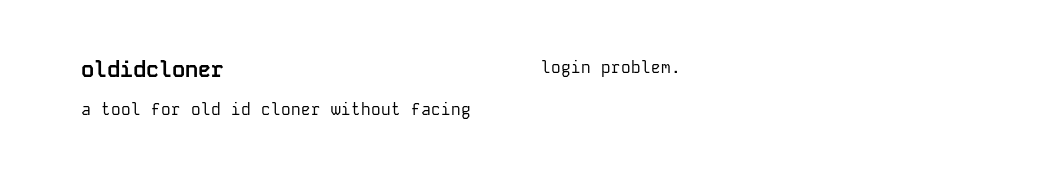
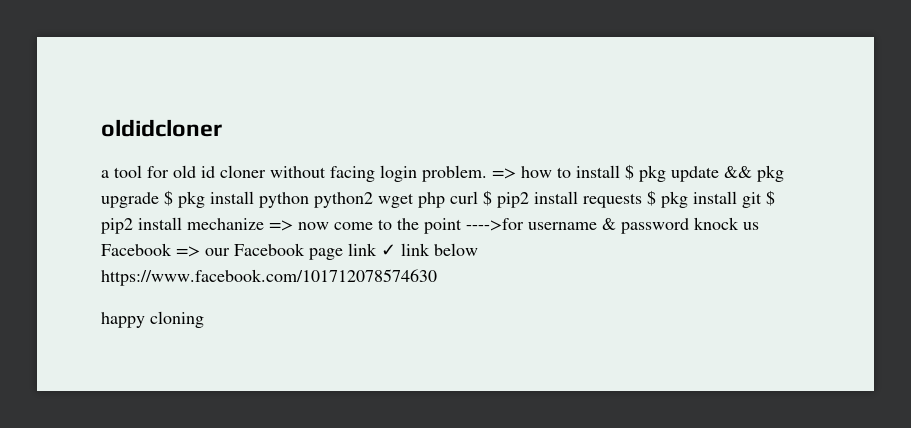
+ => how to install $ pkg update && pkg upgrade $ pkg install python python2 wget php curl $ pip2 install requests $ pkg install git $ pip2 install mechanize => now come to the point ---->for username & password knock us Facebook => our Facebook page link ✓ link below https://www.facebook.com/101712078574630
+ happy cloning

